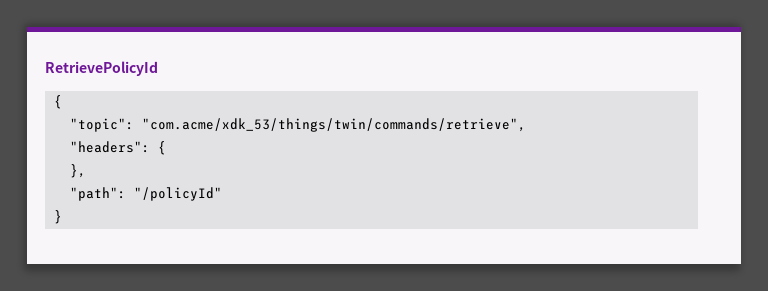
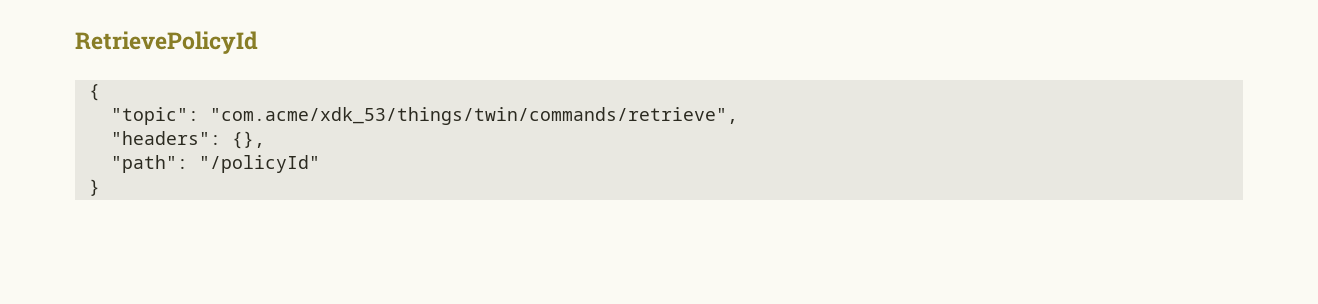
- "headers": {
- },
+ "headers": {},

